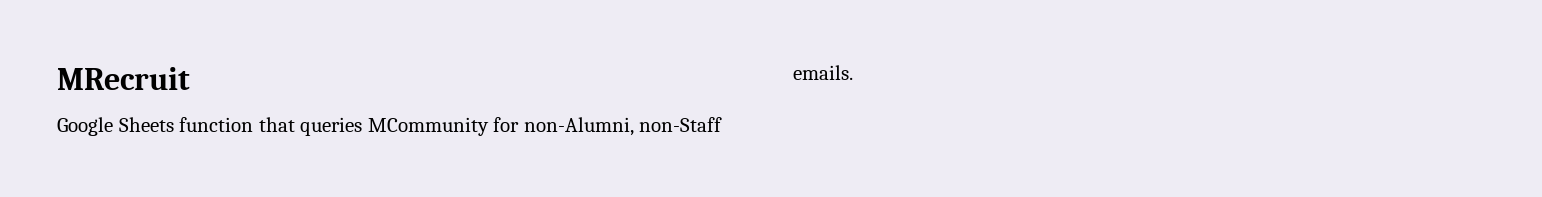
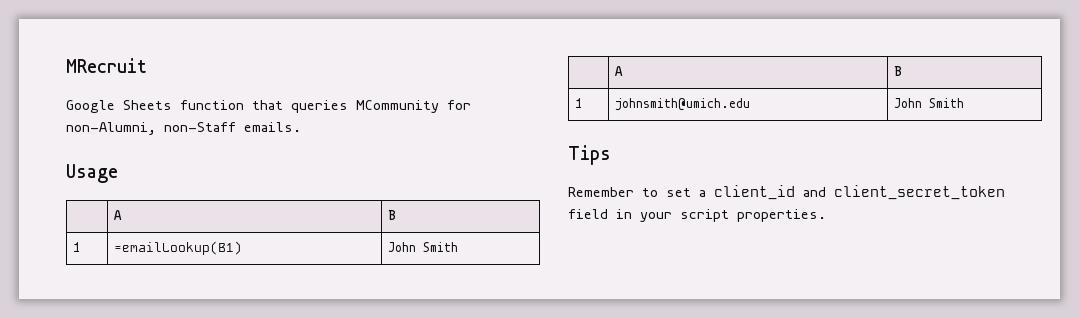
+ Usage
+ | A | B
+ 1 | =emailLookup(B1) | John Smith
+ | A | B
+ 1 | johnsmith@umich.edu | John Smith
+ Tips
+ Remember to set a client_id and client_secret_token field in your script properties.

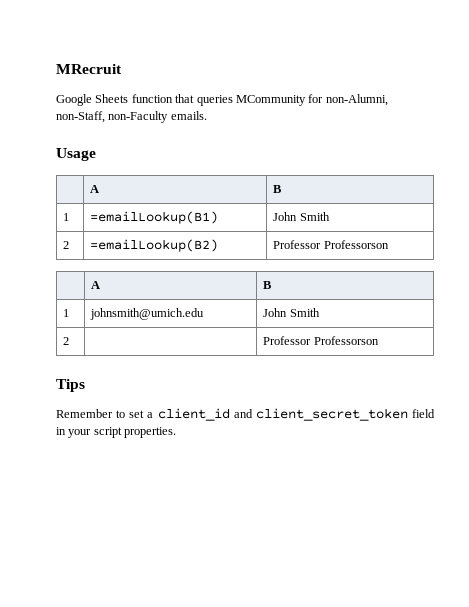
- Google Sheets function that queries MCommunity for non-Alumni, non-Staff emails.
+ Google Sheets function that queries MCommunity for non-Alumni, non-Staff, non-Faculty emails.
+ 2 | =emailLookup(B2) | Professor Professorson
+ 2 | | Professor Professorson

